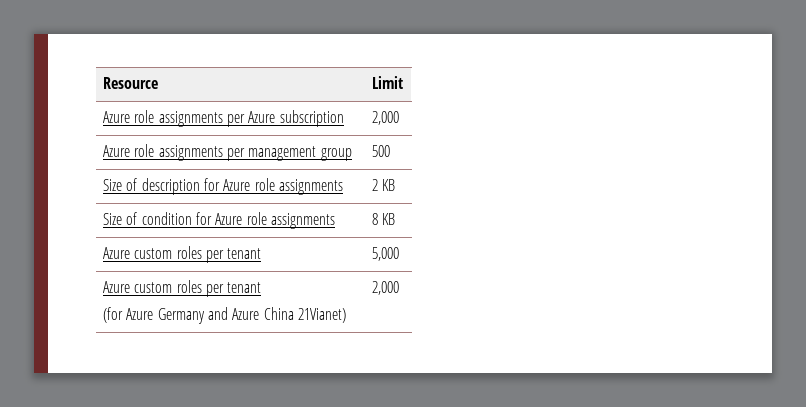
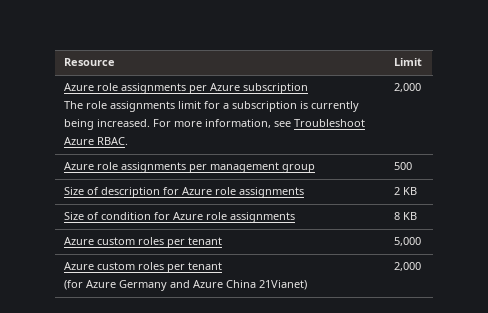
- Azure role assignments per Azure subscription | 2,000
+ Azure role assignments per Azure subscription
+ The role assignments limit for a subscription is currently being increased. For more information, see Troubleshoot Azure RBAC. | 2,000

